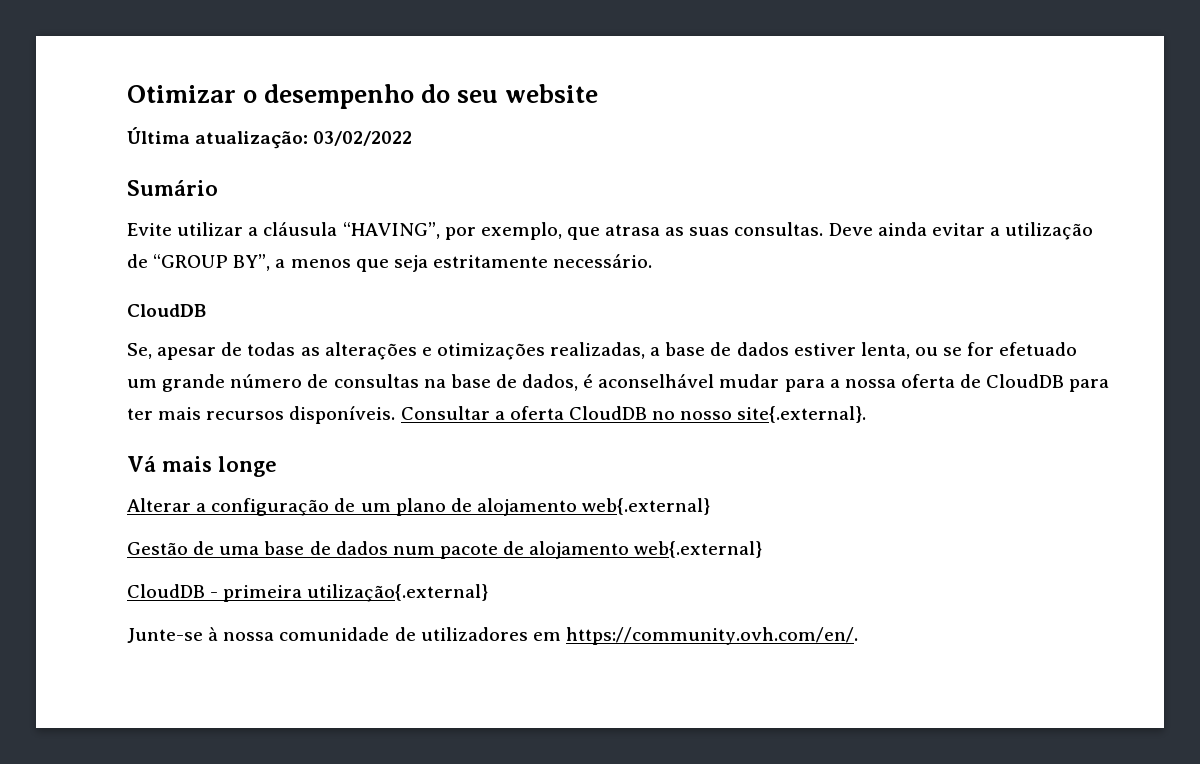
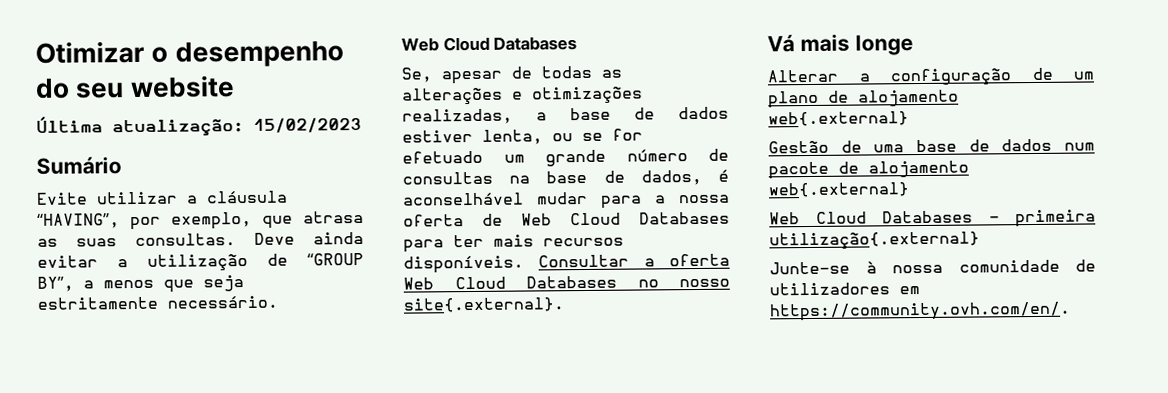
- Última atualização: 03/02/2022
+ Última atualização: 15/02/2023
  Deve ainda evitar a utilização de “GROUP BY”, a menos que seja estritamente necessário.
- CloudDB
+ Web Cloud Databases
- Se, apesar de todas as alterações e otimizações realizadas, a base de dados estiver lenta, ou se for efetuado um grande número de consultas na base de dados, é aconselhável mudar para a nossa oferta de CloudDB para ter mais recursos disponíveis.
+ Se, apesar de todas as alterações e otimizações realizadas, a base de dados estiver lenta, ou se for efetuado um grande número de consultas na base de dados, é aconselhável mudar para a nossa oferta de Web Cloud Databases para ter mais recursos disponíveis.
- Consultar a oferta CloudDB no nosso site{.external}.
+ Consultar a oferta Web Cloud Databases no nosso site{.external}.
- CloudDB - primeira utilização{.external}
+ Web Cloud Databases - primeira utilização{.external}

